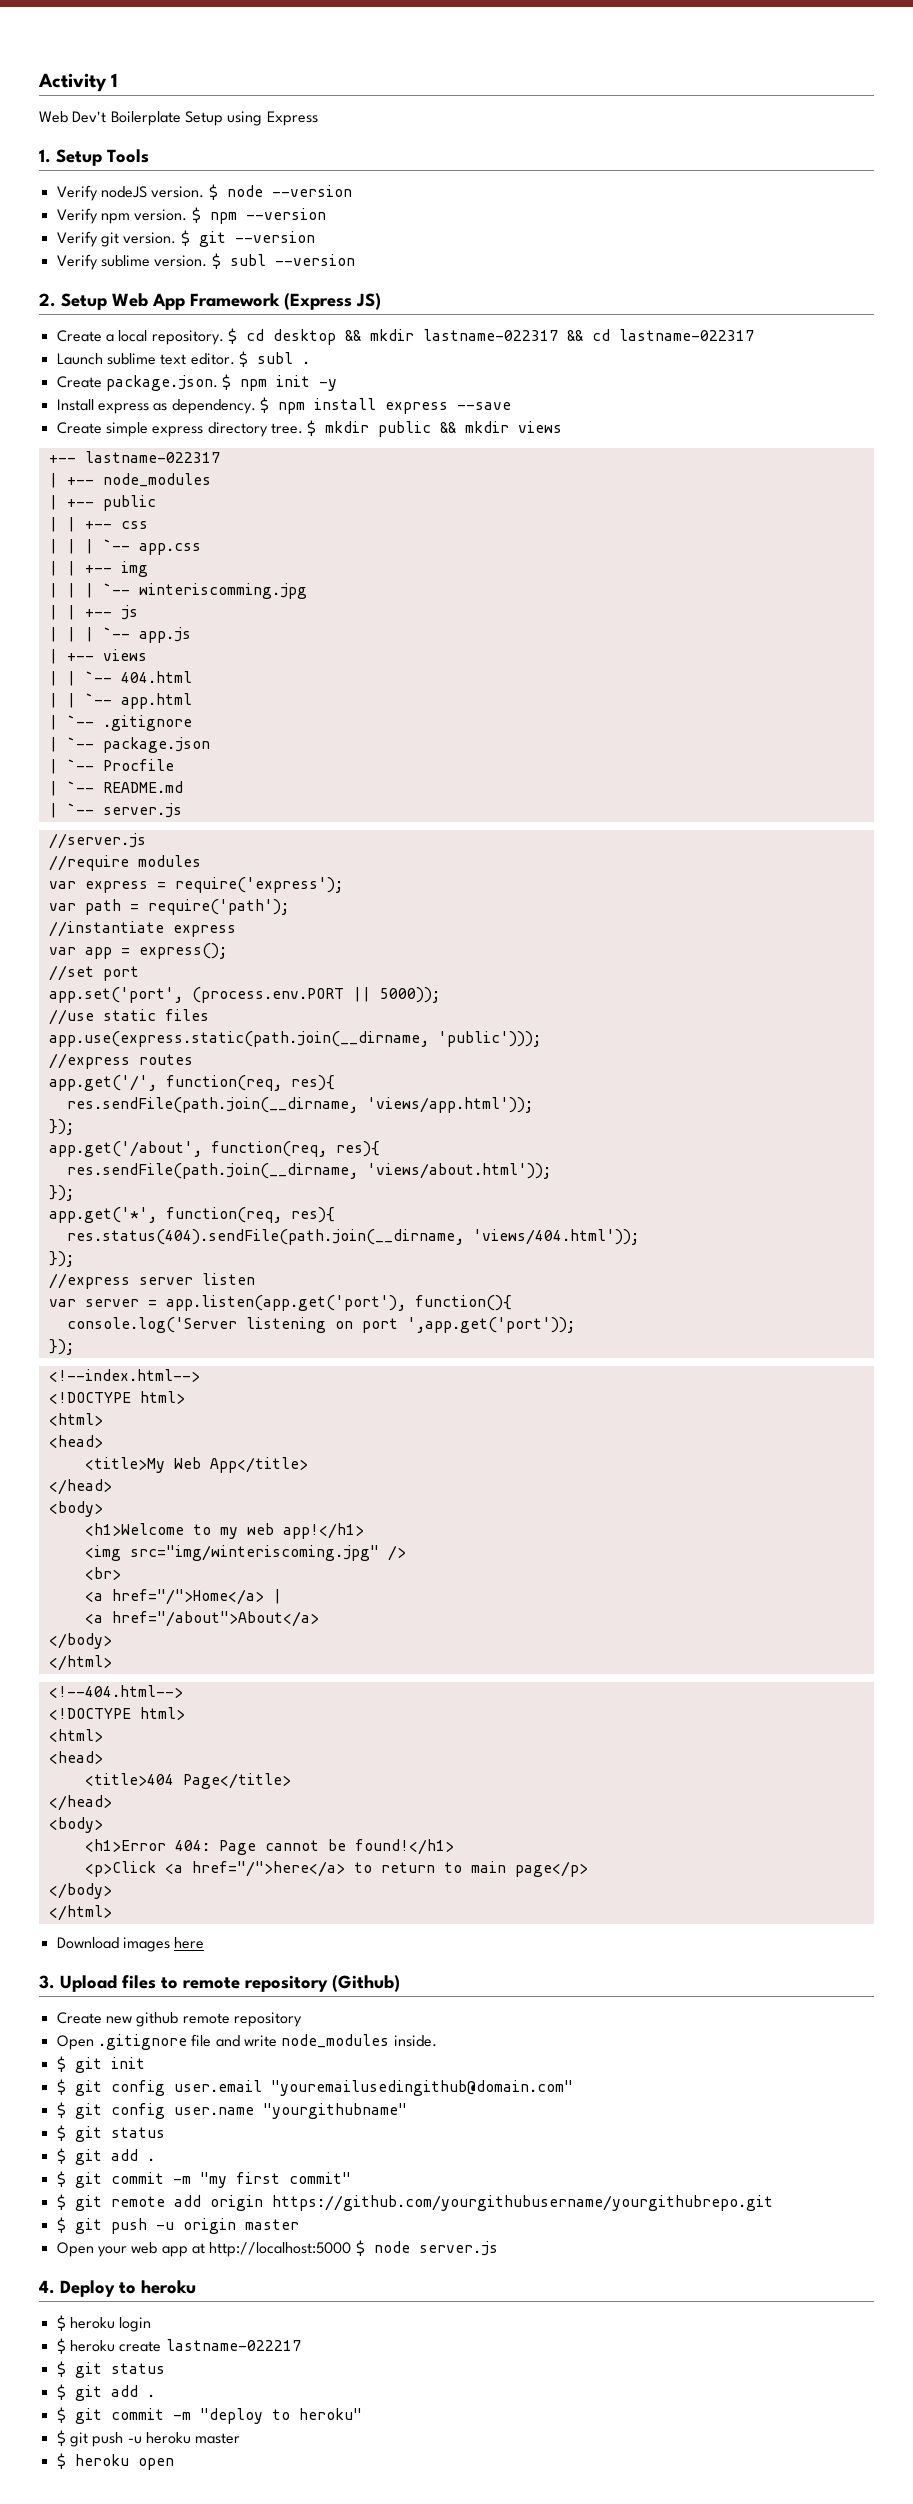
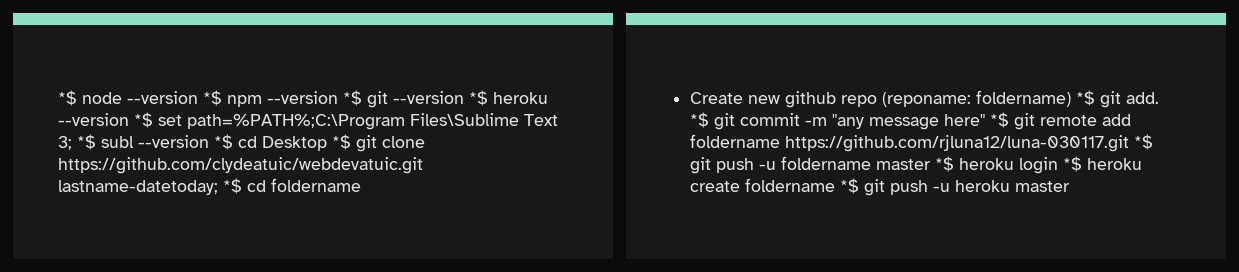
- Activity 1
- Web Dev't Boilerplate Setup using Express
- 1. Setup Tools
- Verify nodeJS version. $ node --version
- Verify npm version. $ npm --version
- Verify git version. $ git --version
- Verify sublime version. $ subl --version
- 2. Setup Web App Framework (Express JS)
- Create a local repository. $ cd desktop && mkdir lastname-022317 && cd lastname-022317
- Launch sublime text editor. $ subl .
- Create package.json. $ npm init -y
- Install express as dependency. $ npm install express --save
- Create simple express directory tree. $ mkdir public && mkdir views
- +-- lastname-022317
- | +-- node_modules
- | +-- public
- | | +-- css
- | | | `-- app.css
- | | +-- img
- | | | `-- winteriscomming.jpg
- | | +-- js
- | | | `-- app.js
- | +-- views
- | | `-- 404.html
- | | `-- app.html
- | `-- .gitignore
- | `-- package.json
- | `-- Procfile
- | `-- README.md
- | `-- server.js
- //server.js
- //require modules
- var express = require('express');
- var path = require('path');
- //instantiate express
- var app = express();
- //set port
- app.set('port', (process.env.PORT || 5000));
- //use static files
- app.use(express.static(path.join(__dirname, 'public')));
- //express routes
- app.get('/', function(req, res){
- res.sendFile(path.join(__dirname, 'views/app.html'));
- });
- app.get('/about', function(req, res){
- res.sendFile(path.join(__dirname, 'views/about.html'));
- });
- app.get('*', function(req, res){
- res.status(404).sendFile(path.join(__dirname, 'views/404.html'));
- });
- //express server listen
- var server = app.listen(app.get('port'), function(){
- console.log('Server listening on port ',app.get('port'));
- });
- <!--index.html-->
- <!DOCTYPE html>
- <html>
- <head>
- <title>My Web App</title>
- </head>
- <body>
- <h1>Welcome to my web app!</h1>
- <img src="img/winteriscoming.jpg" />
- <br>
- <a href="/">Home</a> |
- <a href="/about">About</a>
- </body>
- </html>
- <!--404.html-->
- <!DOCTYPE html>
- <html>
- <head>
- <title>404 Page</title>
- </head>
- <body>
- <h1>Error 404: Page cannot be found!</h1>
- <p>Click <a href="/">here</a> to return to main page</p>
- </body>
- </html>
- Download images here
- 3. Upload files to remote repository (Github)
- Create new github remote repository
- Open .gitignore file and write node_modules inside.
- $ git init
- $ git config user.email "youremailusedingithub@domain.com"
- $ git config user.name "yourgithubname"
- $ git status
- $ git add .
- $ git commit -m "my first commit"
- $ git remote add origin https://github.com/yourgithubusername/yourgithubrepo.git
- $ git push -u origin master
- Open your web app at http://localhost:5000 $ node server.js
- 4. Deploy to heroku
- $ heroku login
- $ heroku create lastname-022217
- $ git status
- $ git add .
- $ git commit -m "deploy to heroku"
- $ git push -u heroku master
+ *$ node --version *$ npm --version *$ git --version *$ heroku --version *$ set path=%PATH%;C:\Program Files\Sublime Text 3; *$ subl --version *$ cd Desktop *$ git clone https://github.com/clydeatuic/webdevatuic.git lastname-datetoday; *$ cd foldername
+ Create new github repo (reponame: foldername) *$ git add. *$ git commit -m "any message here" *$ git remote add foldername https://github.com/rjluna12/luna-030117.git *$ git push -u foldername master *$ heroku login *$ heroku create foldername *$ git push -u heroku master
- $ heroku open

